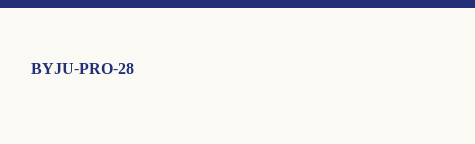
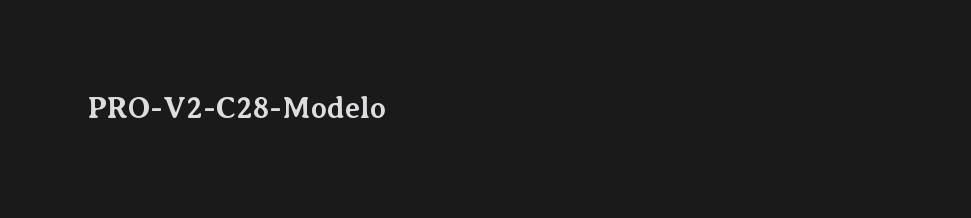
- BYJU-PRO-28
+ PRO-V2-C28-Modelo

